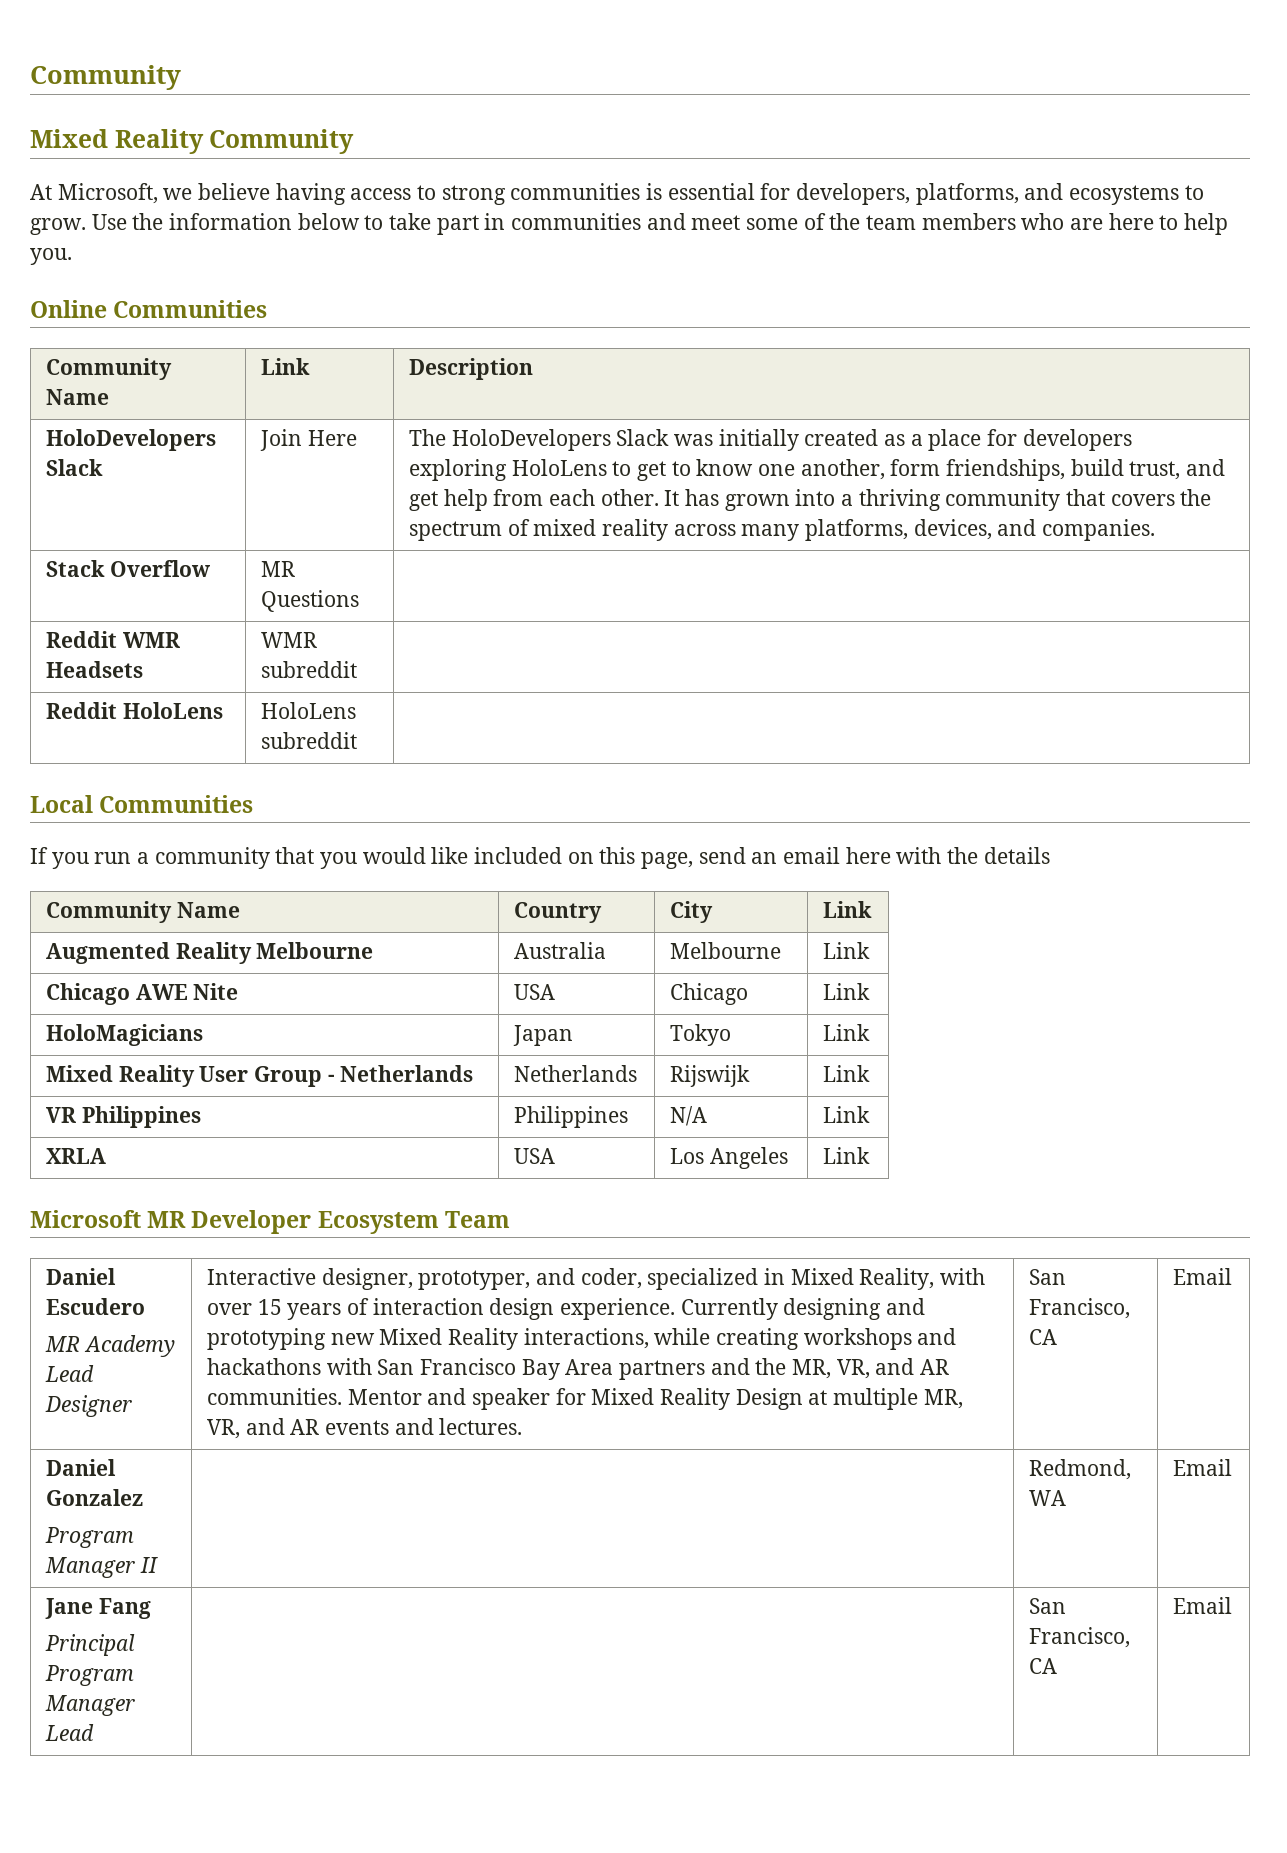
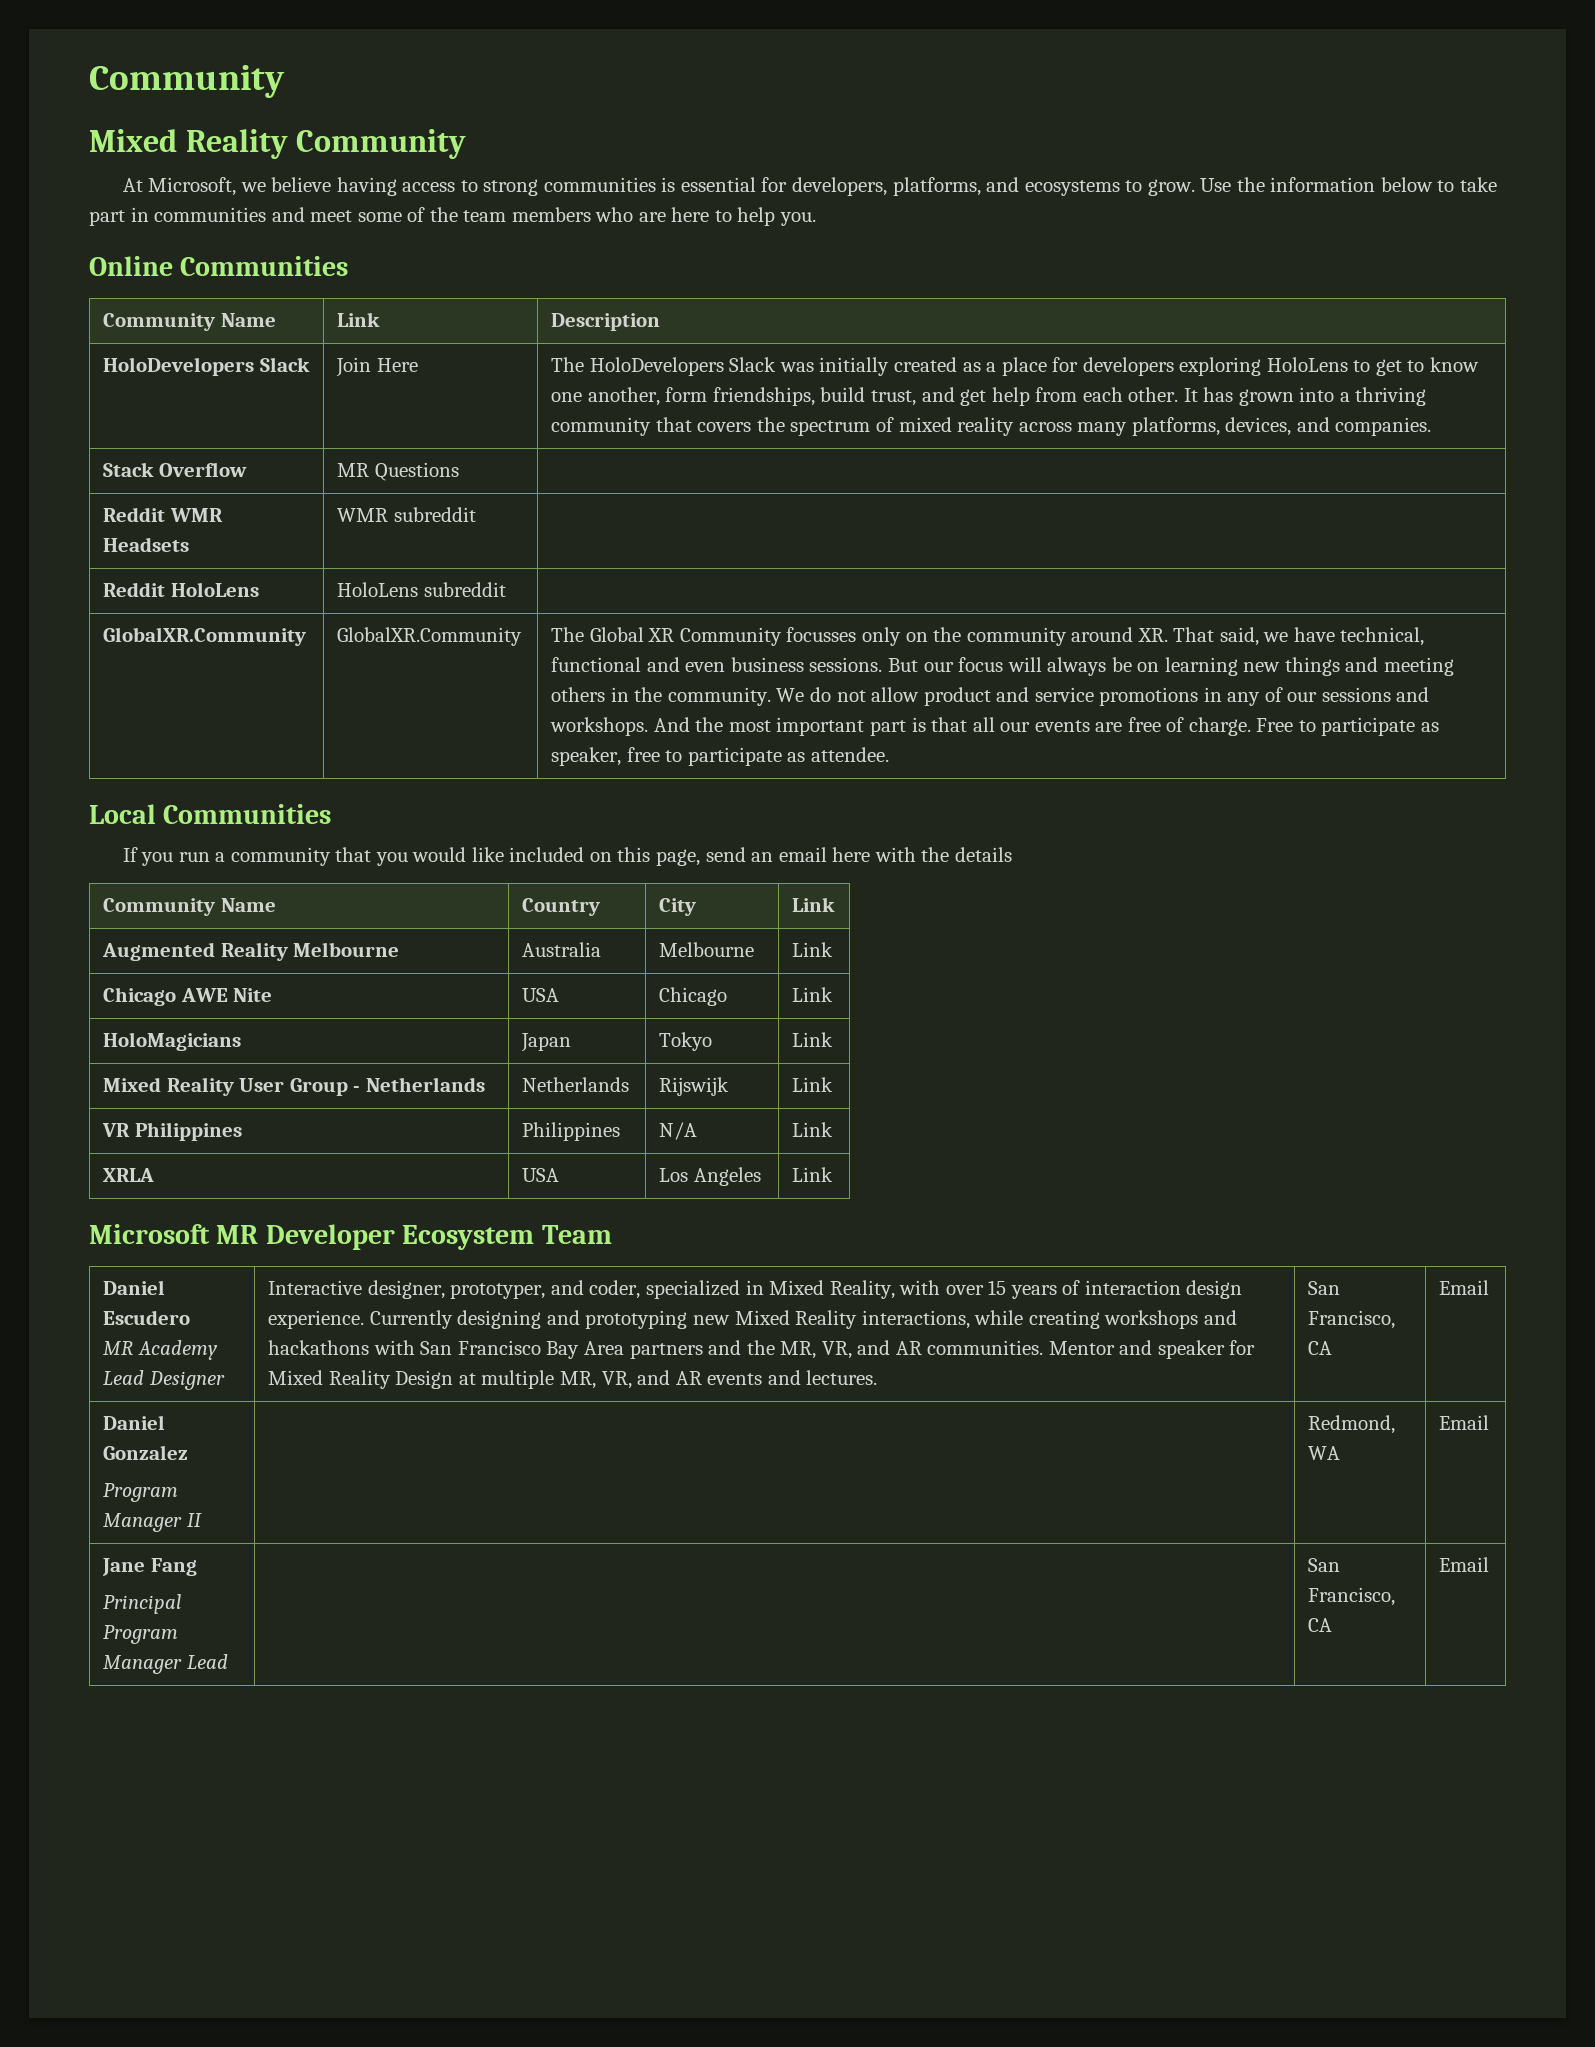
+ GlobalXR.Community | GlobalXR.Community | The Global XR Community focusses only on the community around XR. That said, we have technical, functional and even business sessions. But our focus will always be on learning new things and meeting others in the community. We do not allow product and service promotions in any of our sessions and workshops. And the most important part is that all our events are free of charge. Free to participate as speaker, free to participate as attendee.

